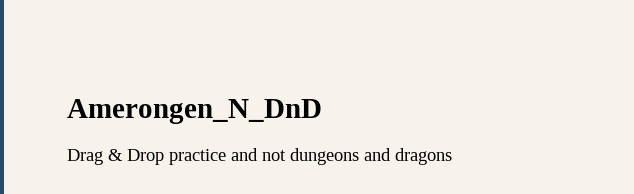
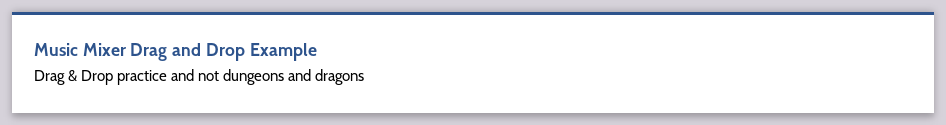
- Amerongen_N_DnD
+ Music Mixer Drag and Drop Example

